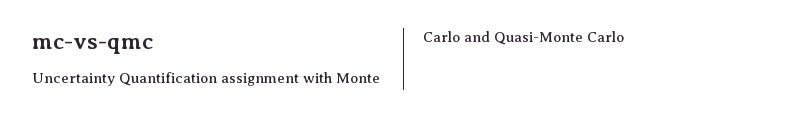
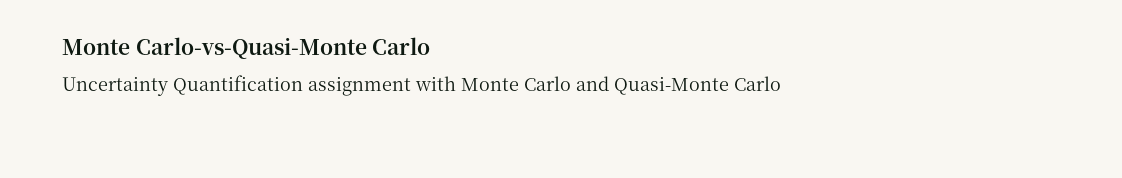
- mc-vs-qmc
+ Monte Carlo-vs-Quasi-Monte Carlo

